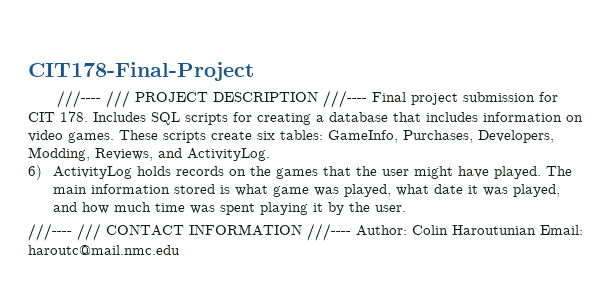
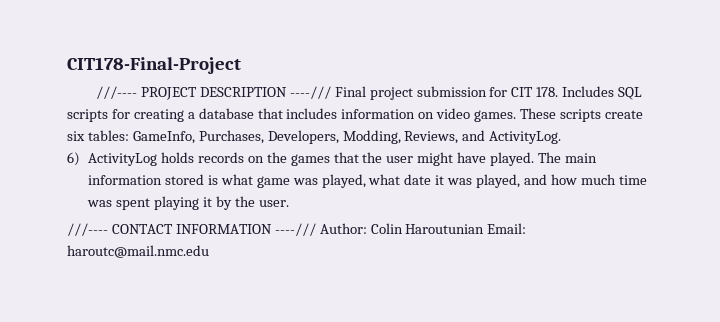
- ///---- /// PROJECT DESCRIPTION ///---- Final project submission for CIT 178. Includes SQL scripts for creating a database that includes information on video games.
+ ///---- PROJECT DESCRIPTION ----/// Final project submission for CIT 178. Includes SQL scripts for creating a database that includes information on video games.
- ///---- /// CONTACT INFORMATION ///---- Author: Colin Haroutunian Email: haroutc@mail.nmc.edu
+ ///---- CONTACT INFORMATION ----/// Author: Colin Haroutunian Email: haroutc@mail.nmc.edu

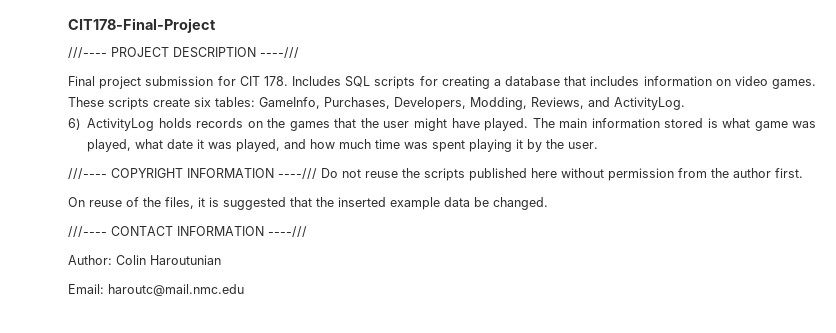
- ///---- PROJECT DESCRIPTION ----/// Final project submission for CIT 178. Includes SQL scripts for creating a database that includes information on video games.
+ ///---- PROJECT DESCRIPTION ----///
+ Final project submission for CIT 178. Includes SQL scripts for creating a database that includes information on video games.
+ ///---- COPYRIGHT INFORMATION ----/// Do not reuse the scripts published here without permission from the author first.
+ On reuse of the files, it is suggested that the inserted example data be changed.
- ///---- CONTACT INFORMATION ----/// Author: Colin Haroutunian Email: haroutc@mail.nmc.edu
+ ///---- CONTACT INFORMATION ----///
+ Author: Colin Haroutunian
+ Email: haroutc@mail.nmc.edu

